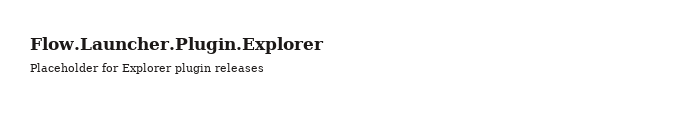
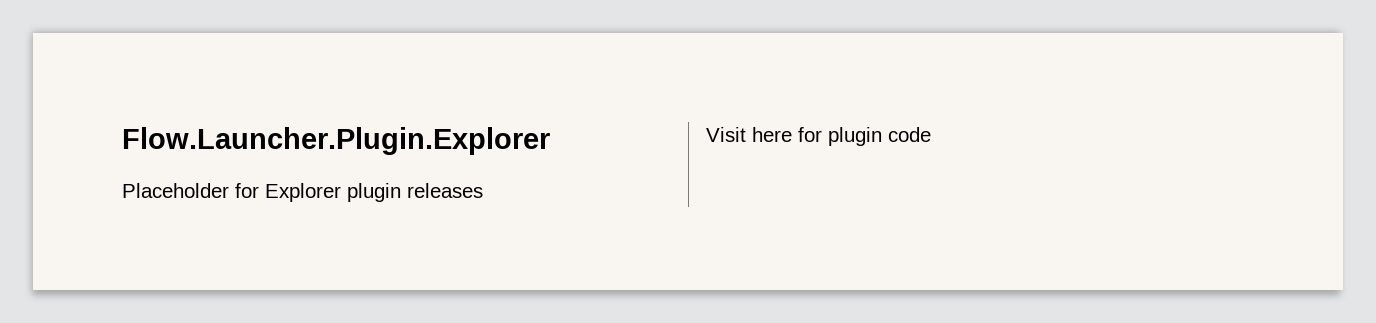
+ Visit here for plugin code

